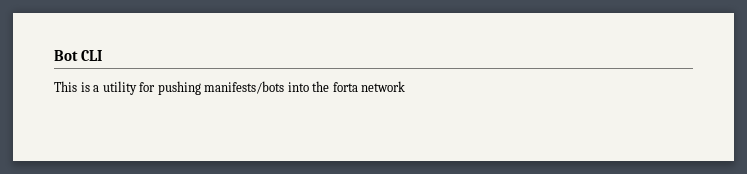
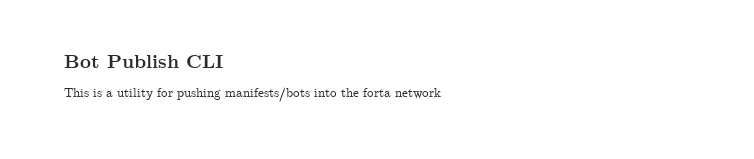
- Bot CLI
+ Bot Publish CLI

